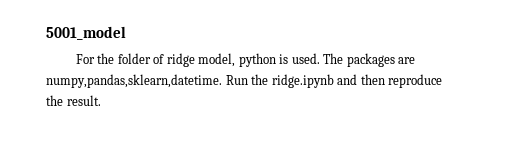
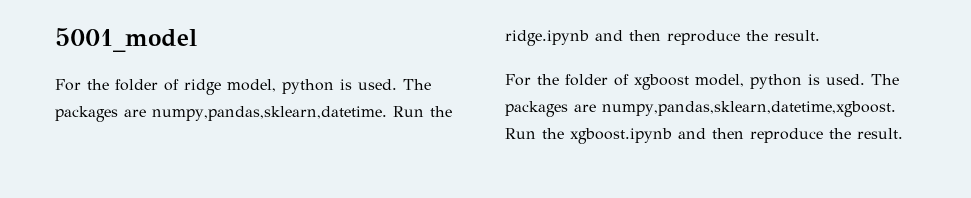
+ For the folder of xgboost model, python is used. The packages are numpy,pandas,sklearn,datetime,xgboost. Run the xgboost.ipynb and then reproduce the result.

